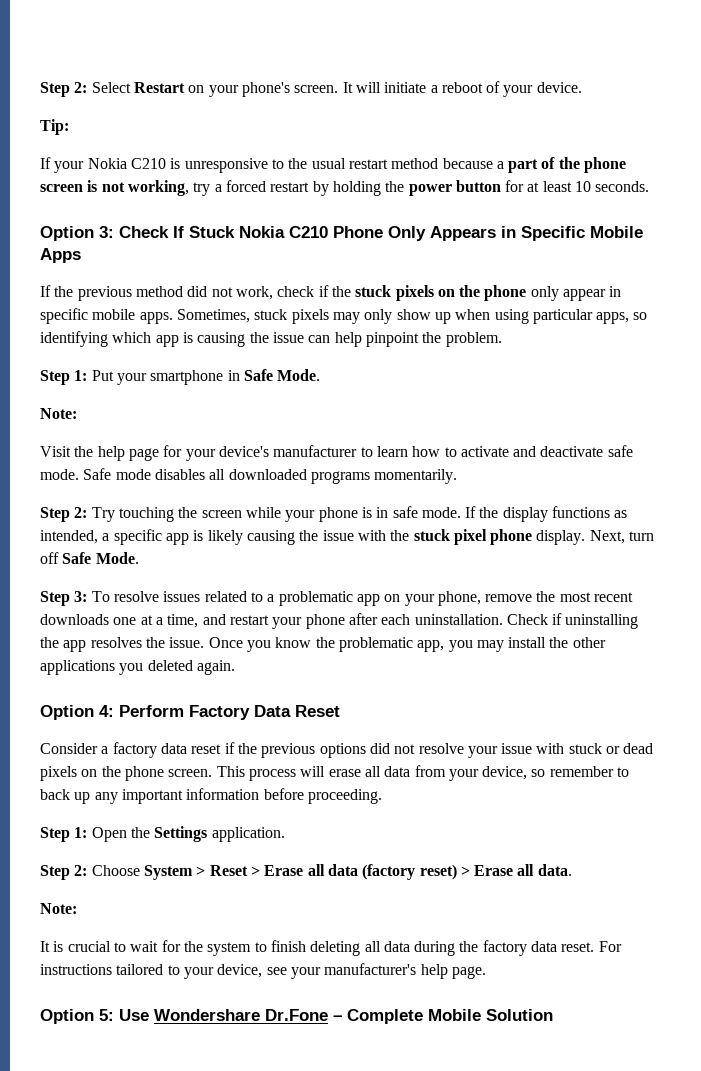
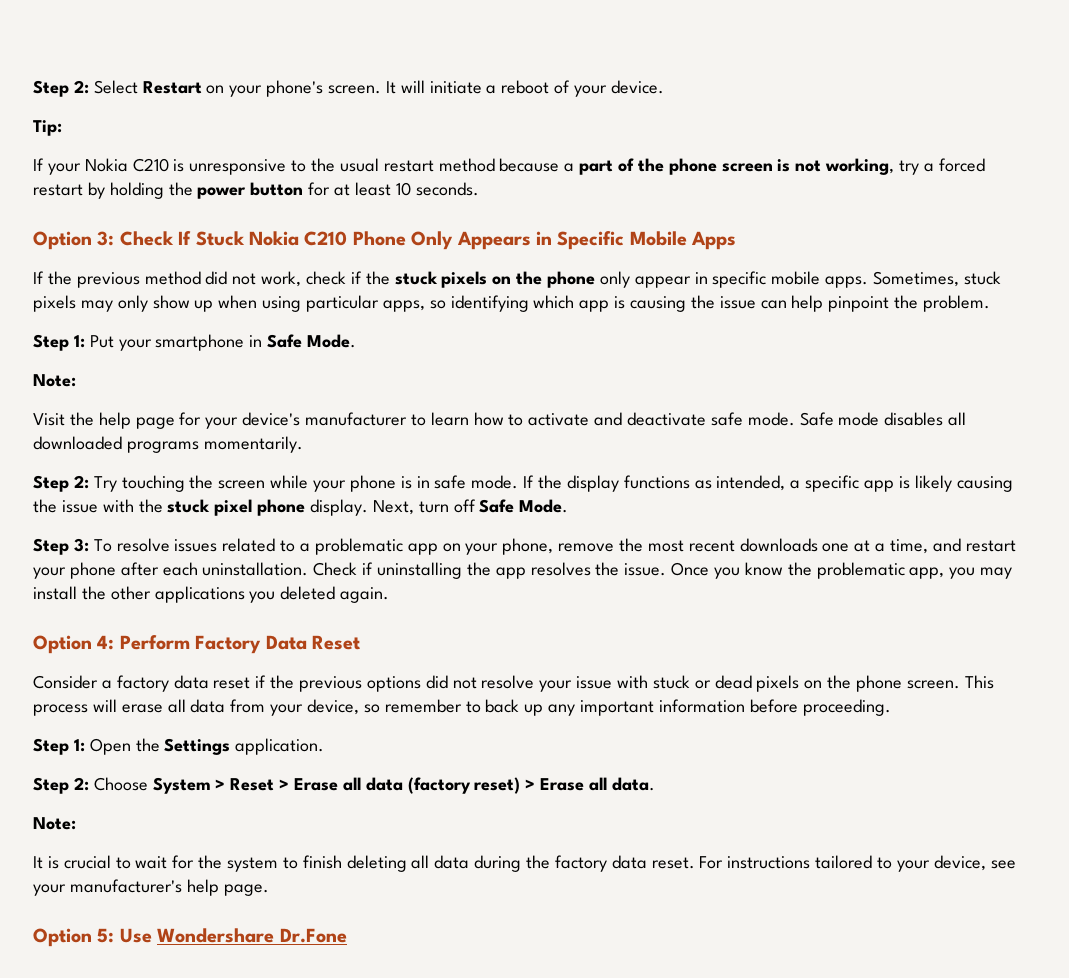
- Option 5: Use Wondershare Dr.Fone – Complete Mobile Solution
+ Option 5: Use Wondershare Dr.Fone

